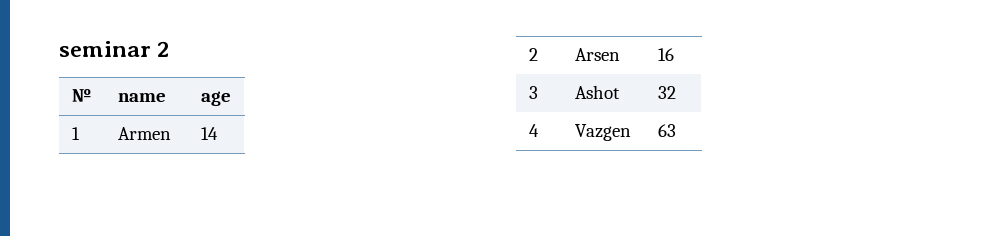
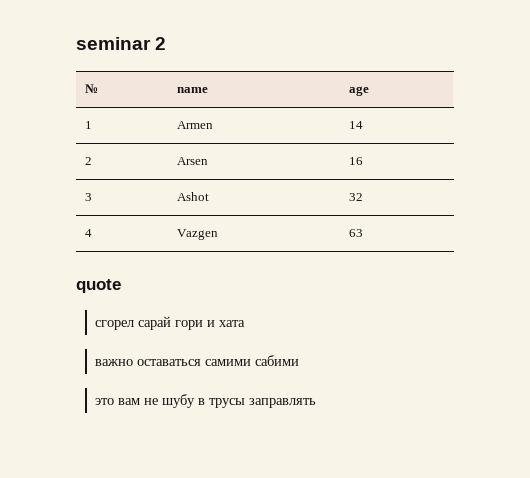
+ quote
+ сгорел сарай гори и хата
+ важно оставаться самими сабими
+ это вам не шубу в трусы заправлять

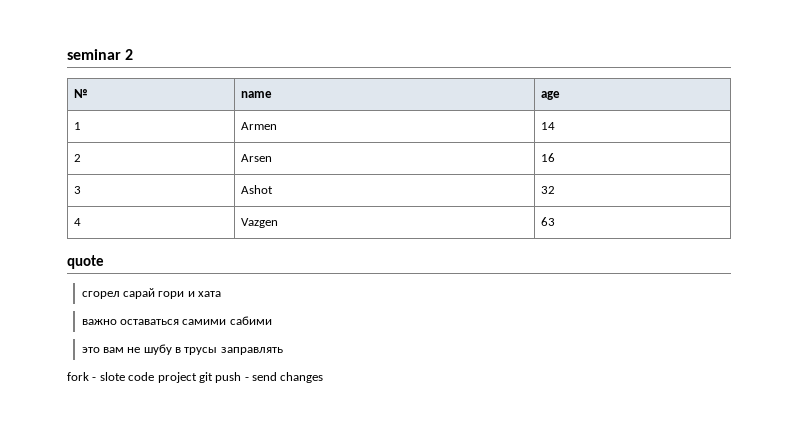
+ fork - slote code project git push - send changes

